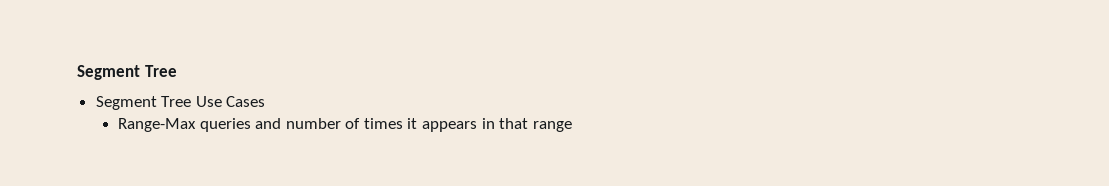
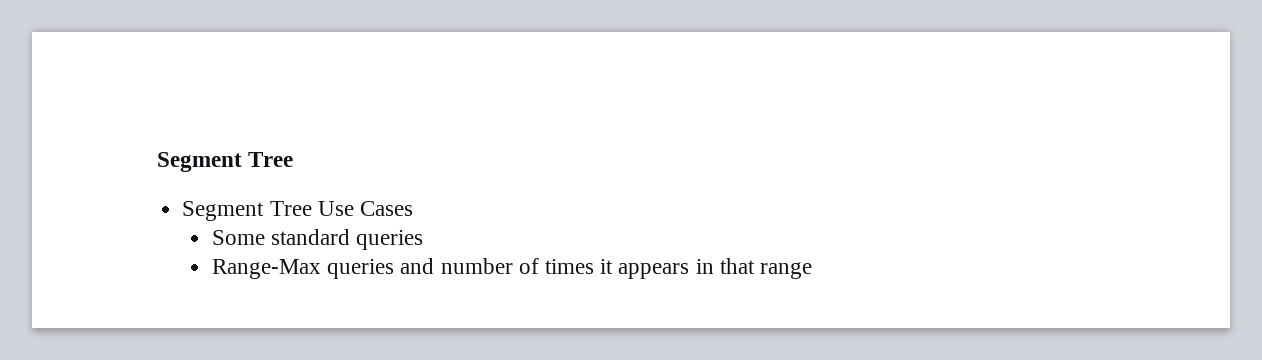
+ Some standard queries

